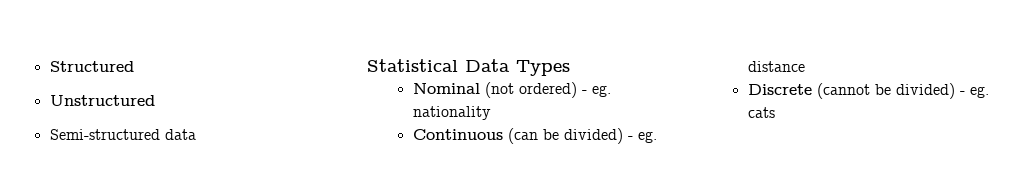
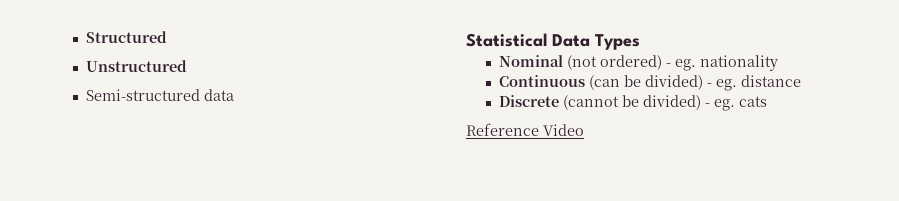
+ Reference Video

